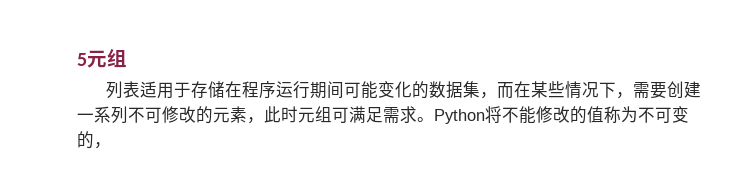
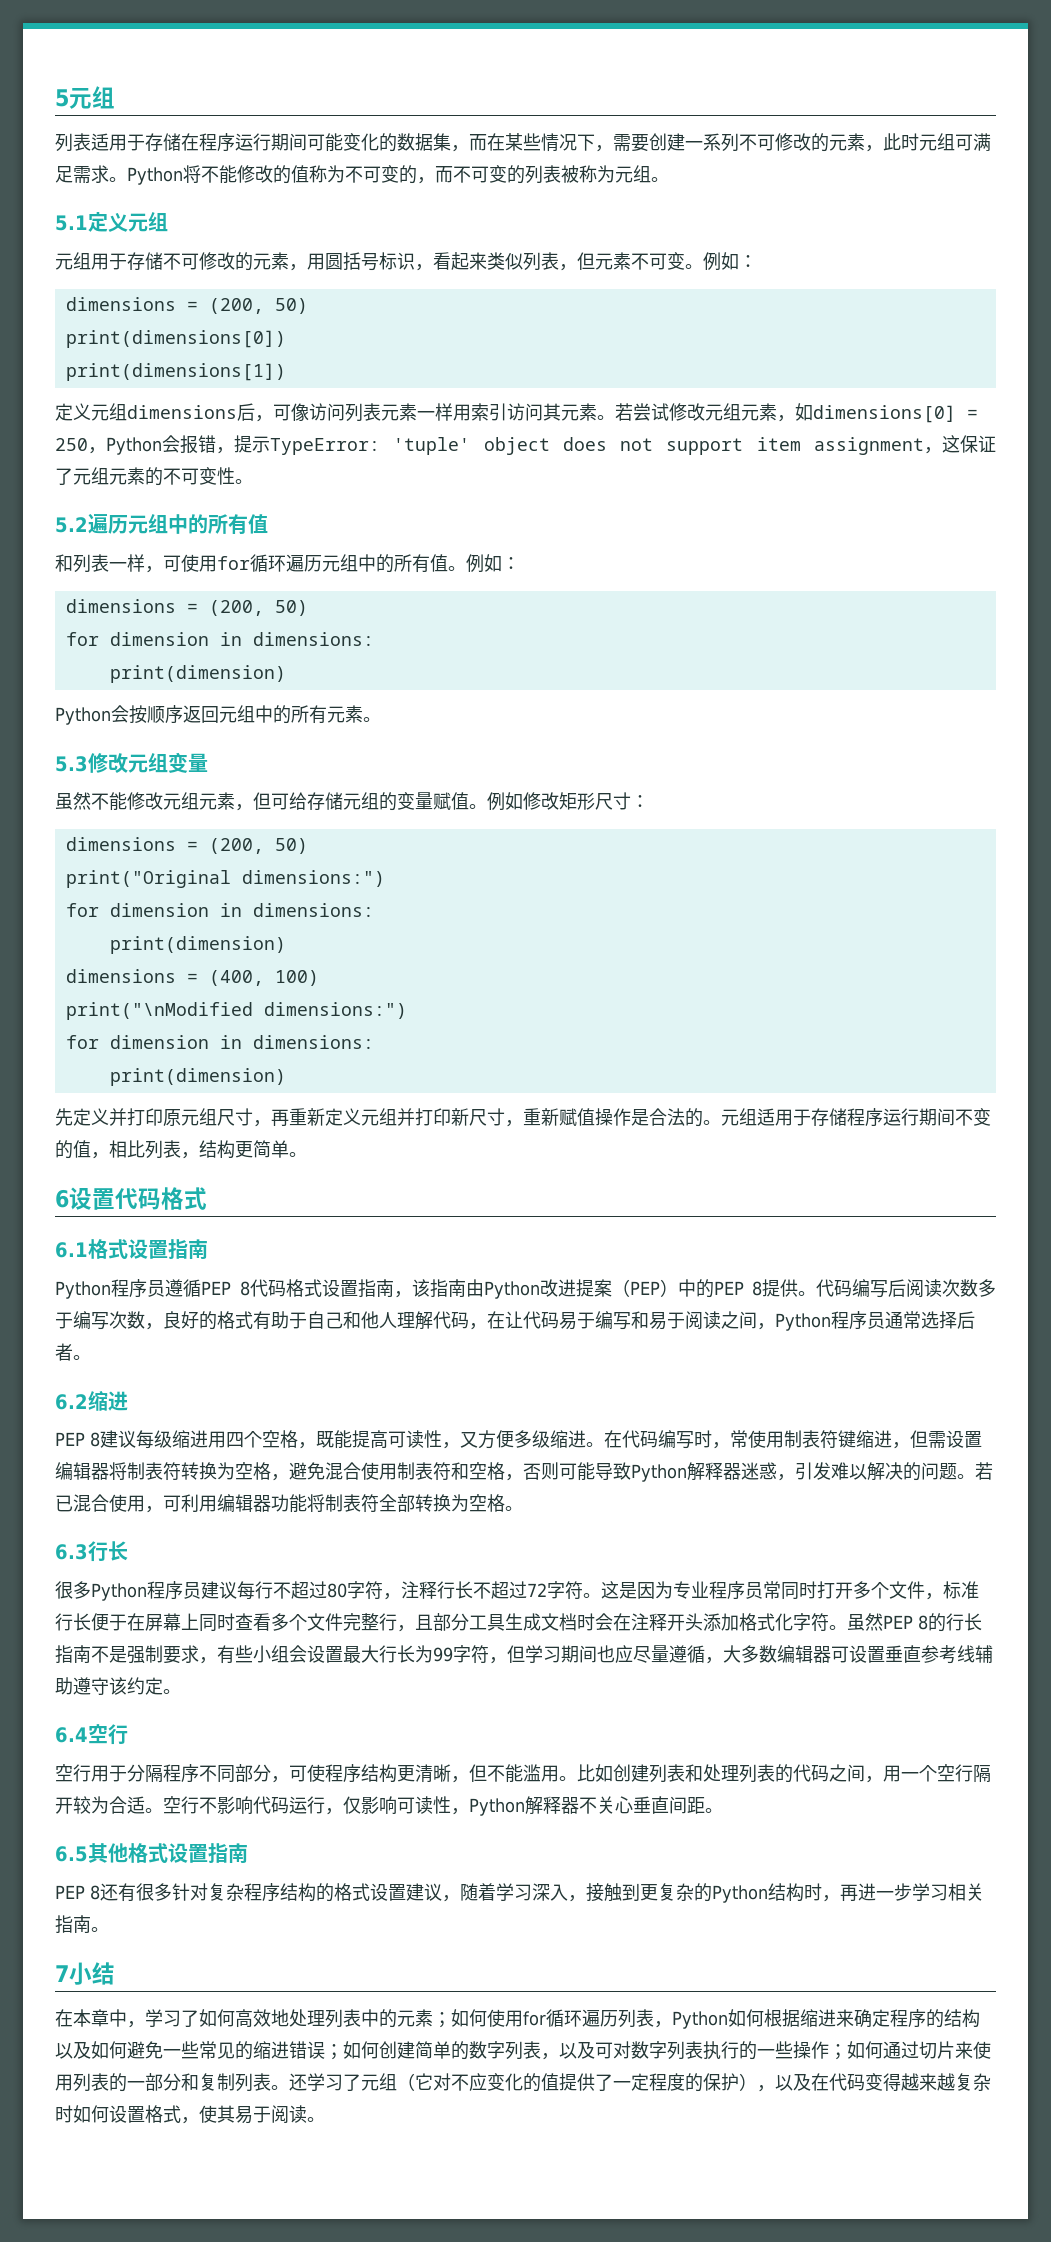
- Python将不能修改的值称为不可变的，
+ Python将不能修改的值称为不可变的，而不可变的列表被称为元组。
+ 5.1定义元组
+ 元组用于存储不可修改的元素，用圆括号标识，看起来类似列表，但元素不可变。例如：
+ dimensions = (200, 50)
+ print(dimensions[0])
+ print(dimensions[1])
+ 定义元组dimensions后，可像访问列表元素一样用索引访问其元素。若尝试修改元组元素，如dimensions[0] = 250，Python会报错，提示TypeError: 'tuple' object does not support item assignment，这保证了元组元素的不可变性。
+ 5.2遍历元组中的所有值
+ 和列表一样，可使用for循环遍历元组中的所有值。例如：
+ dimensions = (200, 50)
+ for dimension in dimensions:
+ print(dimension)
+ Python会按顺序返回元组中的所有元素。
+ 5.3修改元组变量
+ 虽然不能修改元组元素，但可给存储元组的变量赋值。例如修改矩形尺寸：
+ dimensions = (200, 50)
+ print("Original dimensions:")
+ for dimension in dimensions:
+ print(dimension)
+ dimensions = (400, 100)
+ print("\nModified dimensions:")
+ for dimension in dimensions:
+ print(dimension)
+ 先定义并打印原元组尺寸，再重新定义元组并打印新尺寸，重新赋值操作是合法的。元组适用于存储程序运行期间不变的值，相比列表，结构更简单。
+ 6设置代码格式
+ 6.1格式设置指南
+ Python程序员遵循PEP 8代码格式设置指南，该指南由Python改进提案（PEP）中的PEP 8提供。代码编写后阅读次数多于编写次数，良好的格式有助于自己和他人理解代码，在让代码易于编写和易于阅读之间，Python程序员通常选择后者。
+ 6.2缩进
+ PEP 8建议每级缩进用四个空格，既能提高可读性，又方便多级缩进。在代码编写时，常使用制表符键缩进，但需设置编辑器将制表符转换为空格，避免混合使用制表符和空格，否则可能导致Python解释器迷惑，引发难以解决的问题。若已混合使用，可利用编辑器功能将制表符全部转换为空格。
+ 6.3行长
+ 很多Python程序员建议每行不超过80字符，注释行长不超过72字符。这是因为专业程序员常同时打开多个文件，标准行长便于在屏幕上同时查看多个文件完整行，且部分工具生成文档时会在注释开头添加格式化字符。虽然PEP 8的行长指南不是强制要求，有些小组会设置最大行长为99字符，但学习期间也应尽量遵循，大多数编辑器可设置垂直参考线辅助遵守该约定。
+ 6.4空行
+ 空行用于分隔程序不同部分，可使程序结构更清晰，但不能滥用。比如创建列表和处理列表的代码之间，用一个空行隔开较为合适。空行不影响代码运行，仅影响可读性，Python解释器不关心垂直间距。
+ 6.5其他格式设置指南
+ PEP 8还有很多针对复杂程序结构的格式设置建议，随着学习深入，接触到更复杂的Python结构时，再进一步学习相关指南。
+ 7小结
+ 在本章中，学习了如何高效地处理列表中的元素；如何使用for循环遍历列表，Python如何根据缩进来确定程序的结构以及如何避免一些常见的缩进错误；如何创建简单的数字列表，以及可对数字列表执行的一些操作；如何通过切片来使用列表的一部分和复制列表。还学习了元组（它对不应变化的值提供了一定程度的保护），以及在代码变得越来越复杂时如何设置格式，使其易于阅读。

